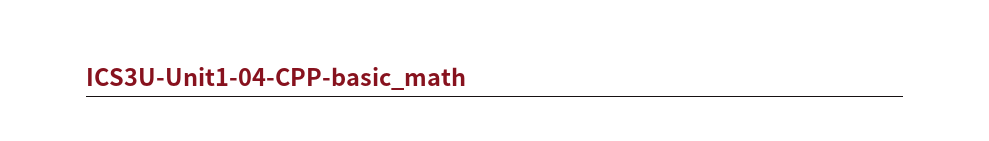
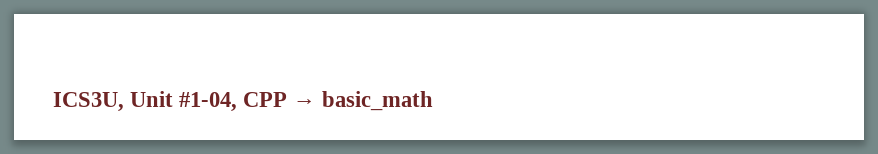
- ICS3U-Unit1-04-CPP-basic_math
+ ICS3U, Unit #1-04, CPP → basic_math

